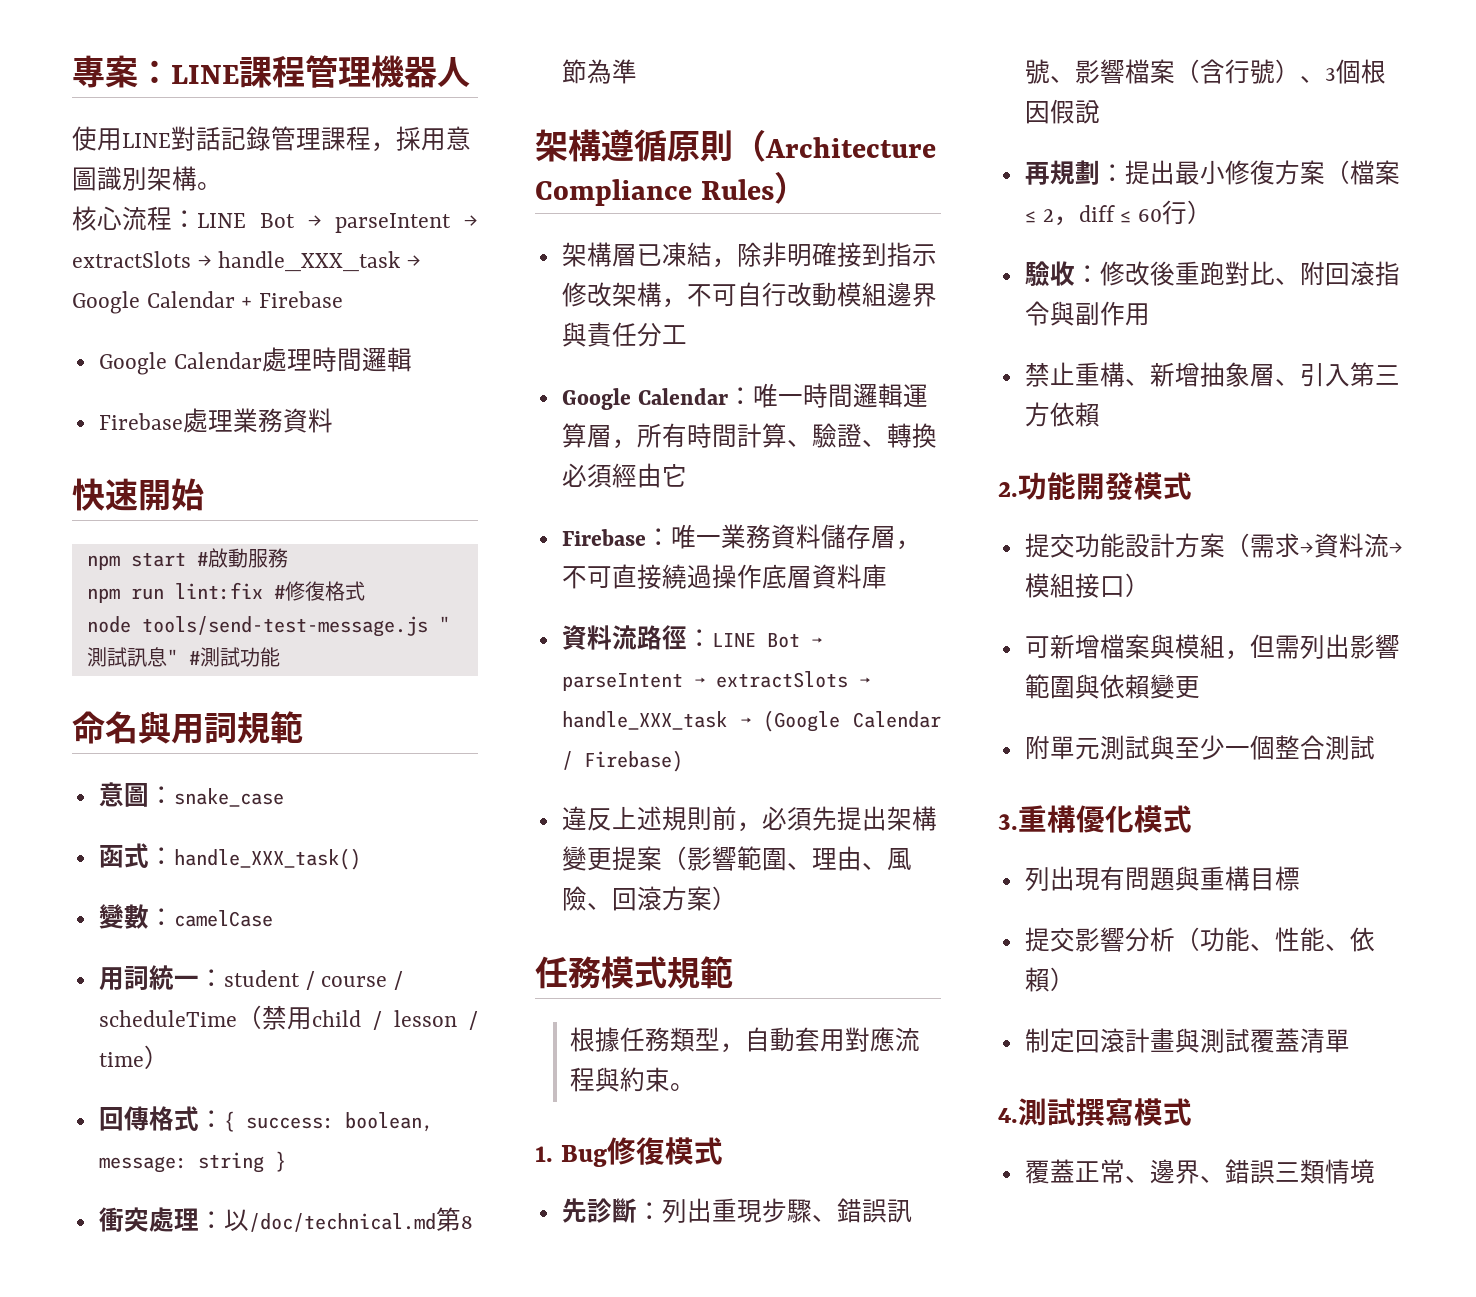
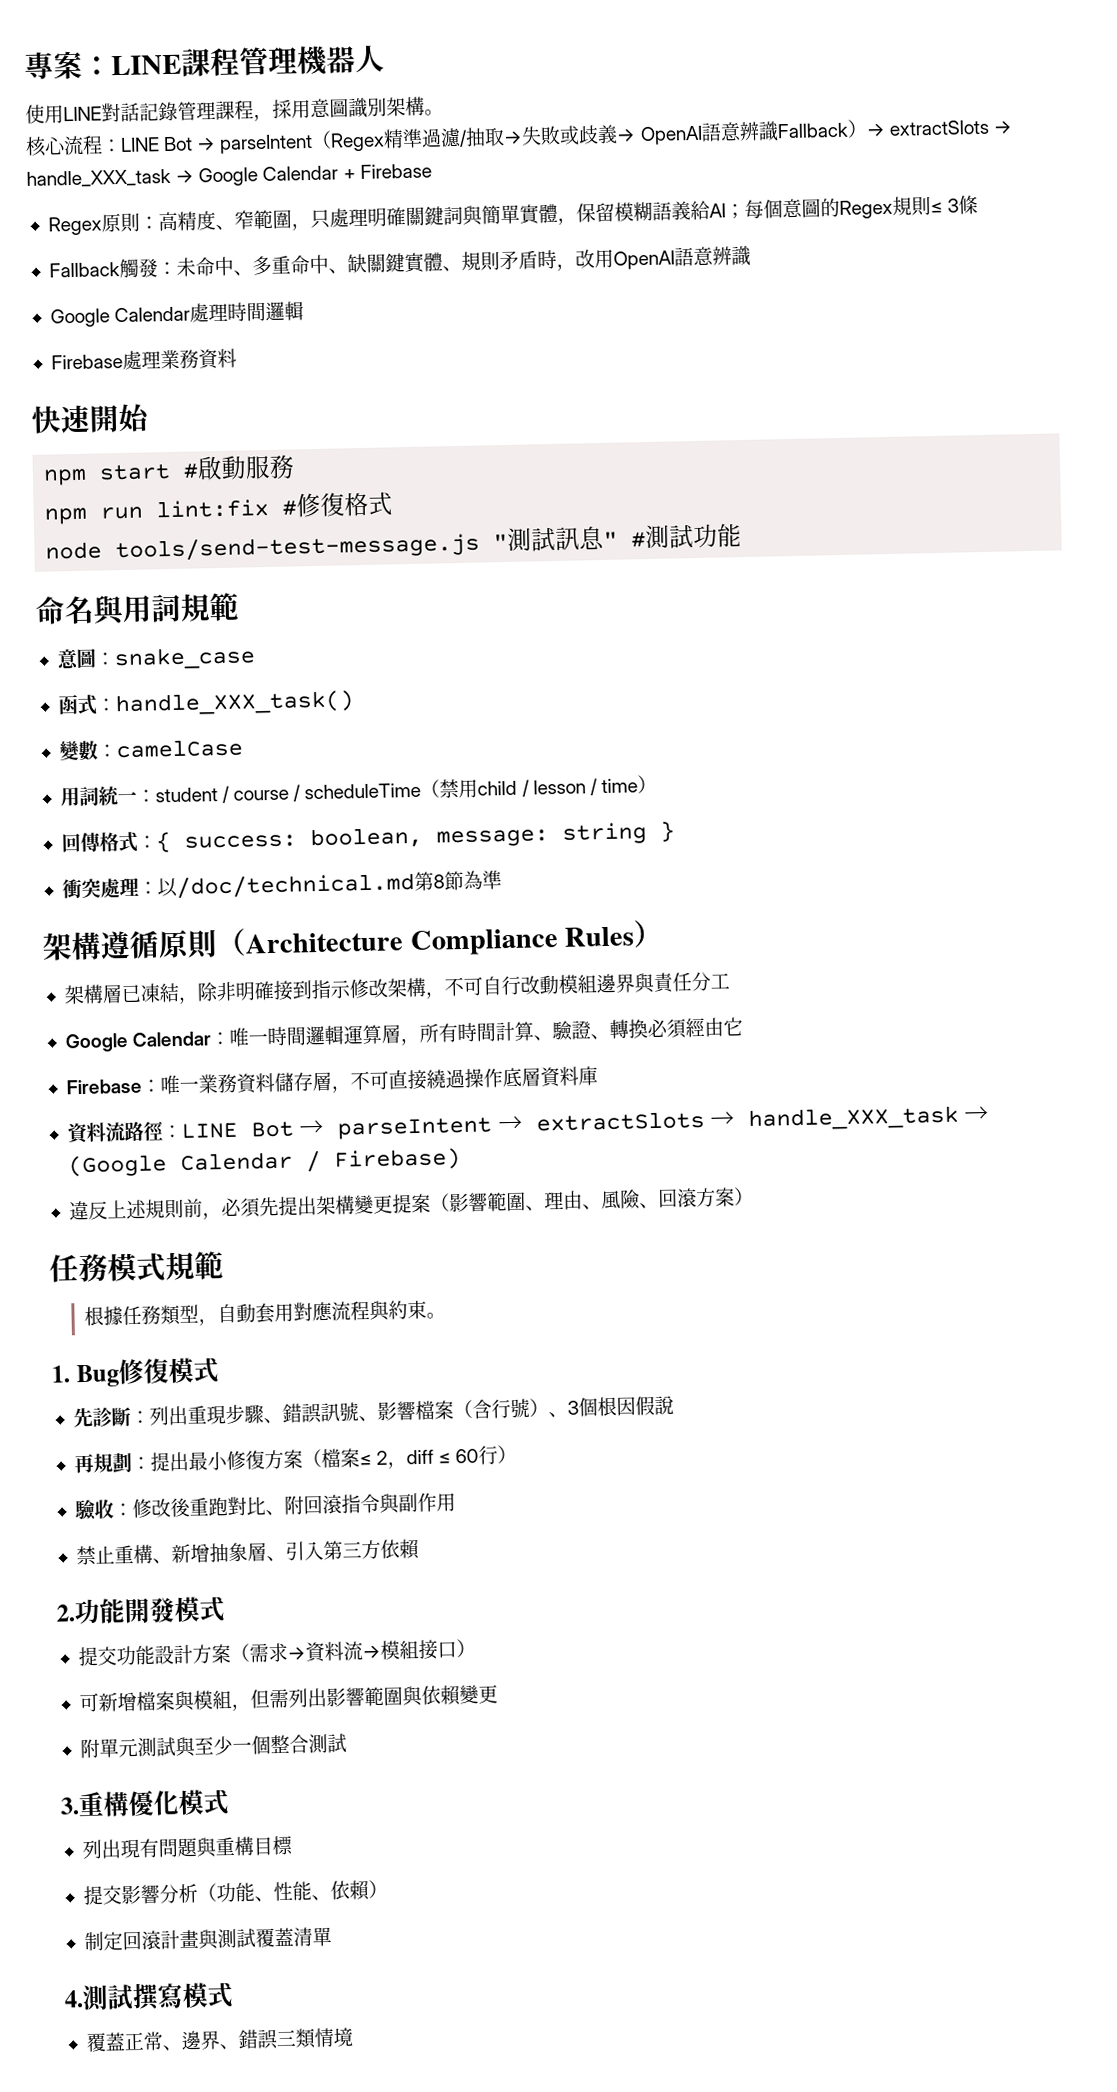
- 核心流程：LINE Bot → parseIntent → extractSlots → handle_XXX_task → Google Calendar + Firebase
+ 核心流程：LINE Bot → parseIntent（Regex精準過濾/抽取→失敗或歧義→ OpenAI語意辨識Fallback）→ extractSlots → handle_XXX_task → Google Calendar + Firebase
+ Regex原則：高精度、窄範圍，只處理明確關鍵詞與簡單實體，保留模糊語義給AI；每個意圖的Regex規則≤ 3條
+ Fallback觸發：未命中、多重命中、缺關鍵實體、規則矛盾時，改用OpenAI語意辨識

